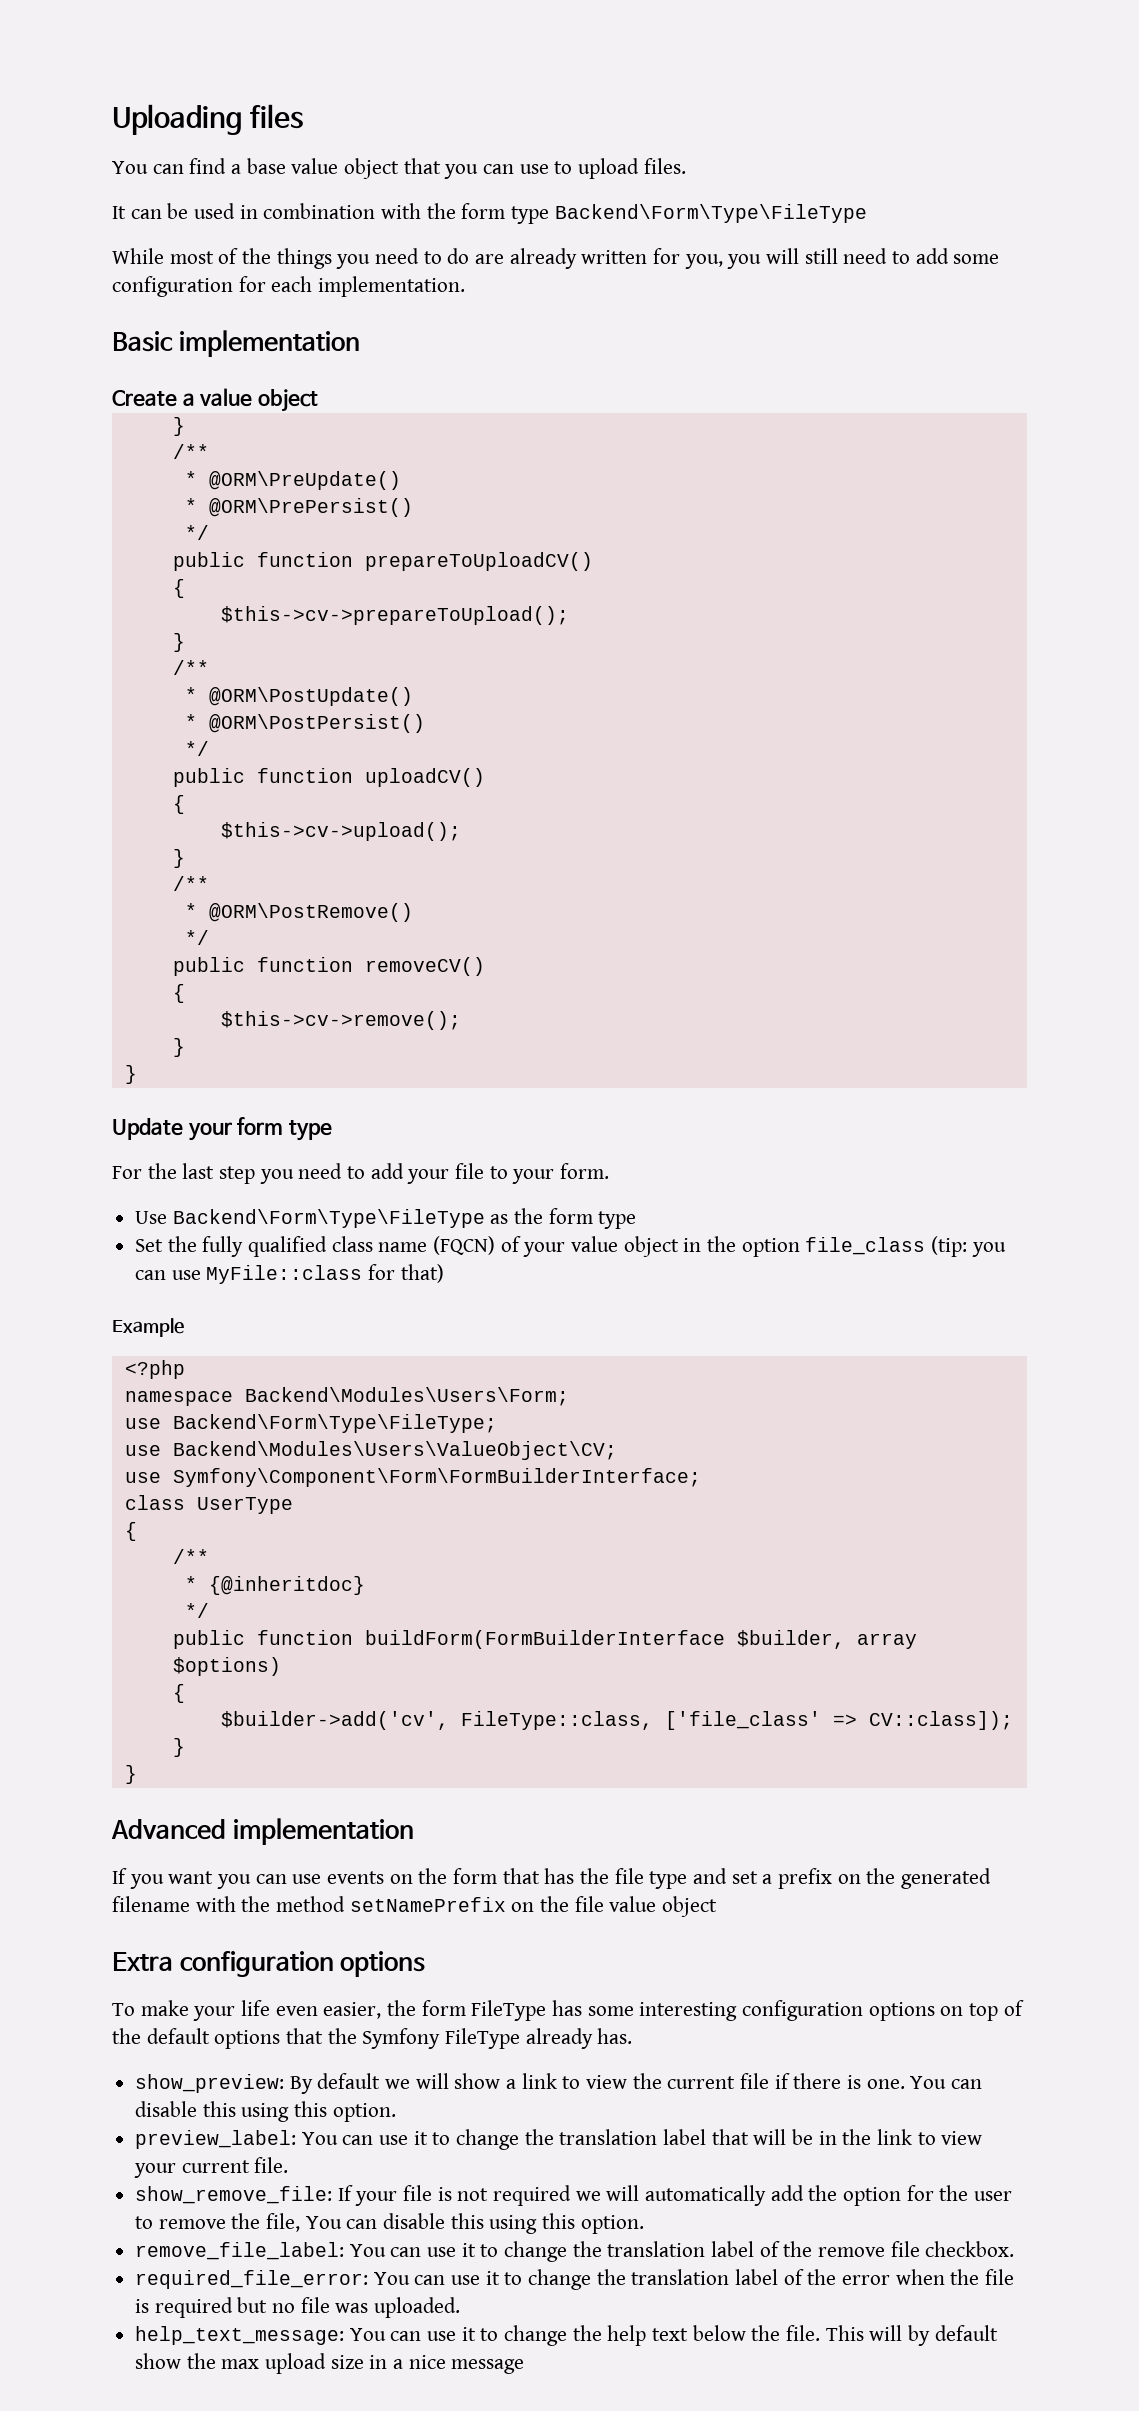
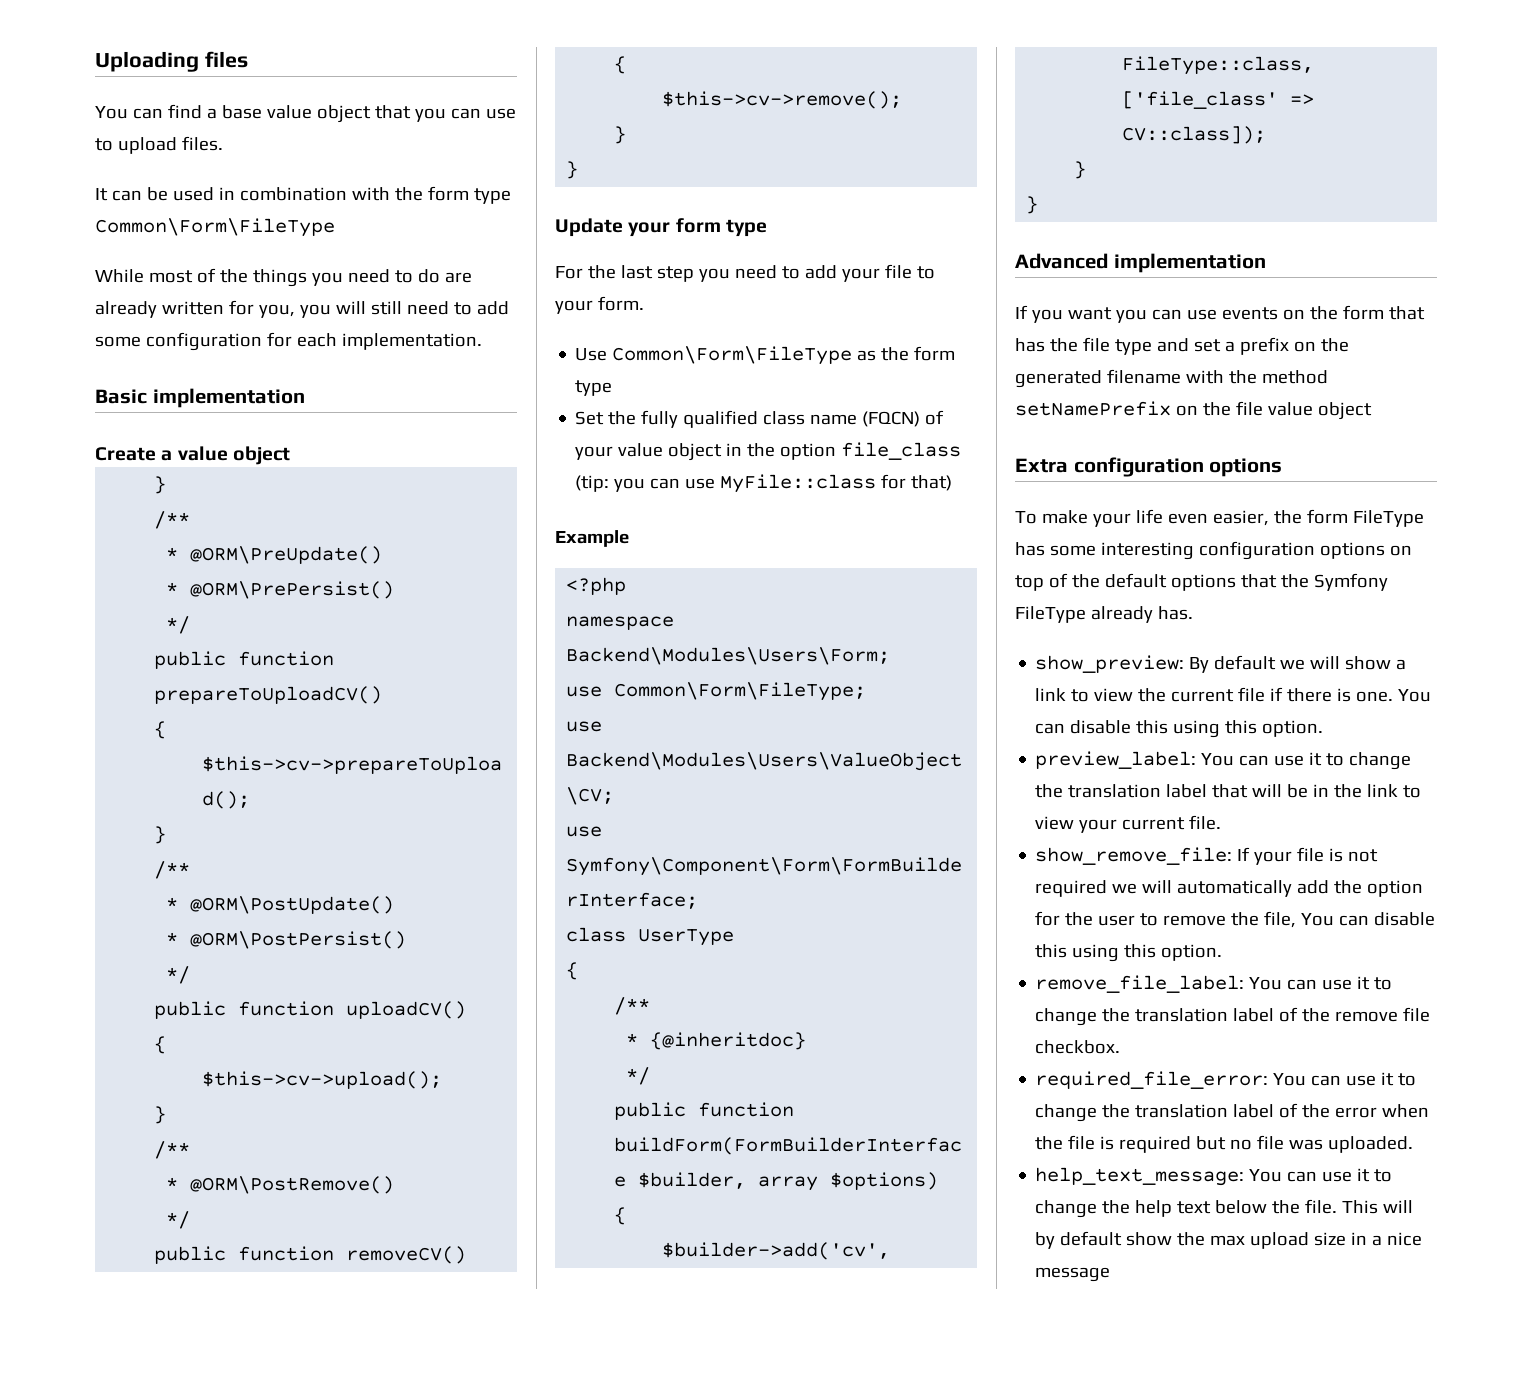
- It can be used in combination with the form type Backend\Form\Type\FileType
+ It can be used in combination with the form type Common\Form\FileType
- Use Backend\Form\Type\FileType as the form type
+ Use Common\Form\FileType as the form type
- use Backend\Form\Type\FileType;
+ use Common\Form\FileType;

